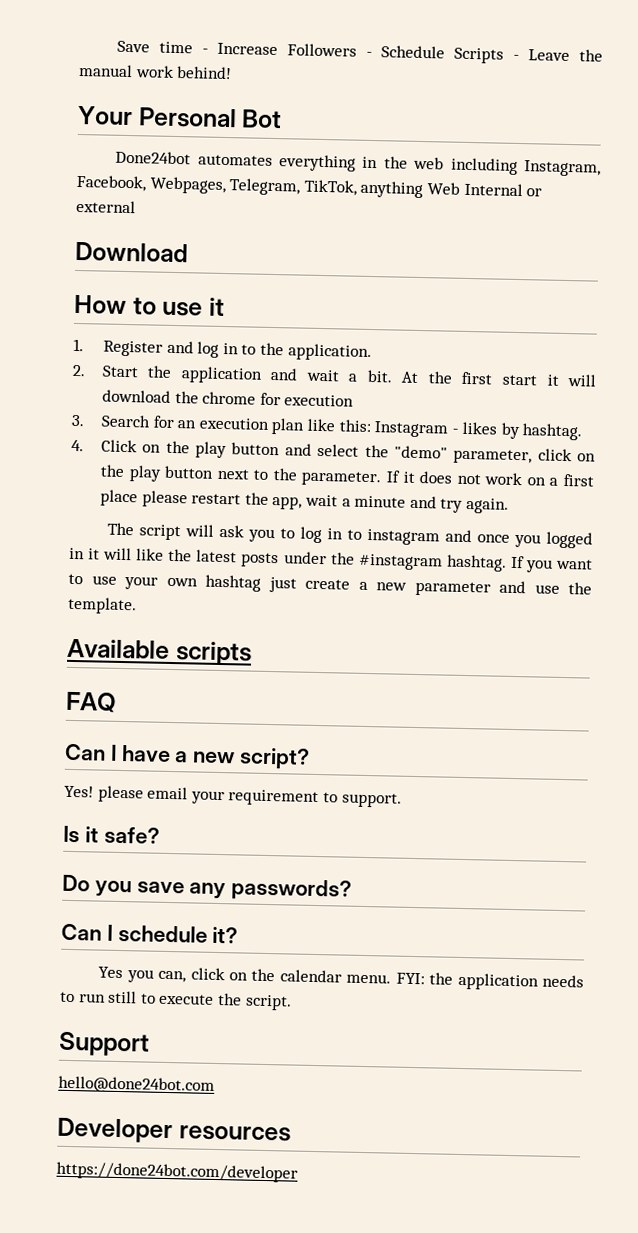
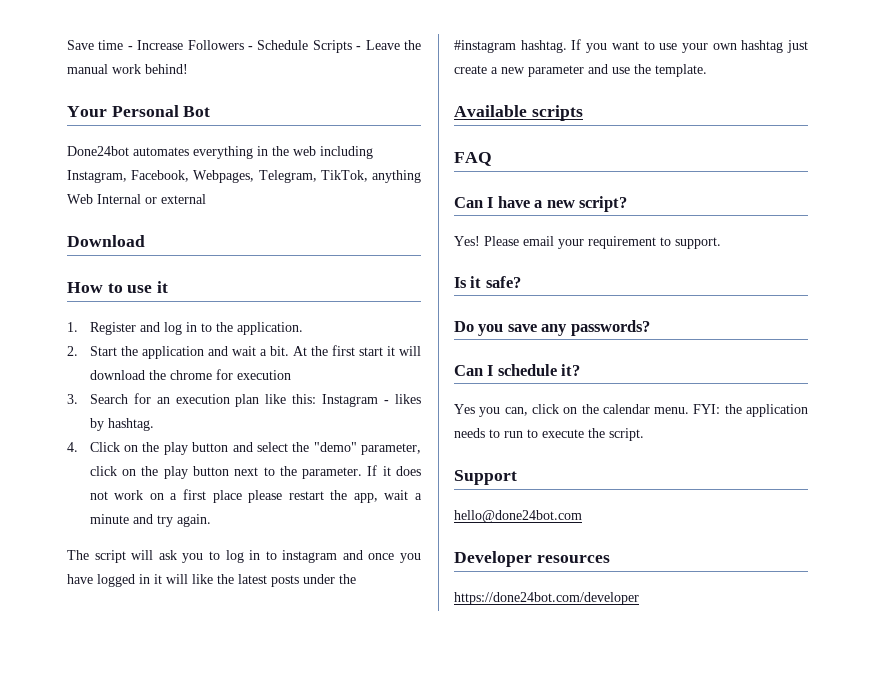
- The script will ask you to log in to instagram and once you logged in it will like the latest posts under the #instagram hashtag.
+ The script will ask you to log in to instagram and once you have logged in it will like the latest posts under the #instagram hashtag.
- Yes! please email your requirement to support.
+ Yes! Please email your requirement to support.
- FYI: the application needs to run still to execute the script.
+ FYI: the application needs to run to execute the script.

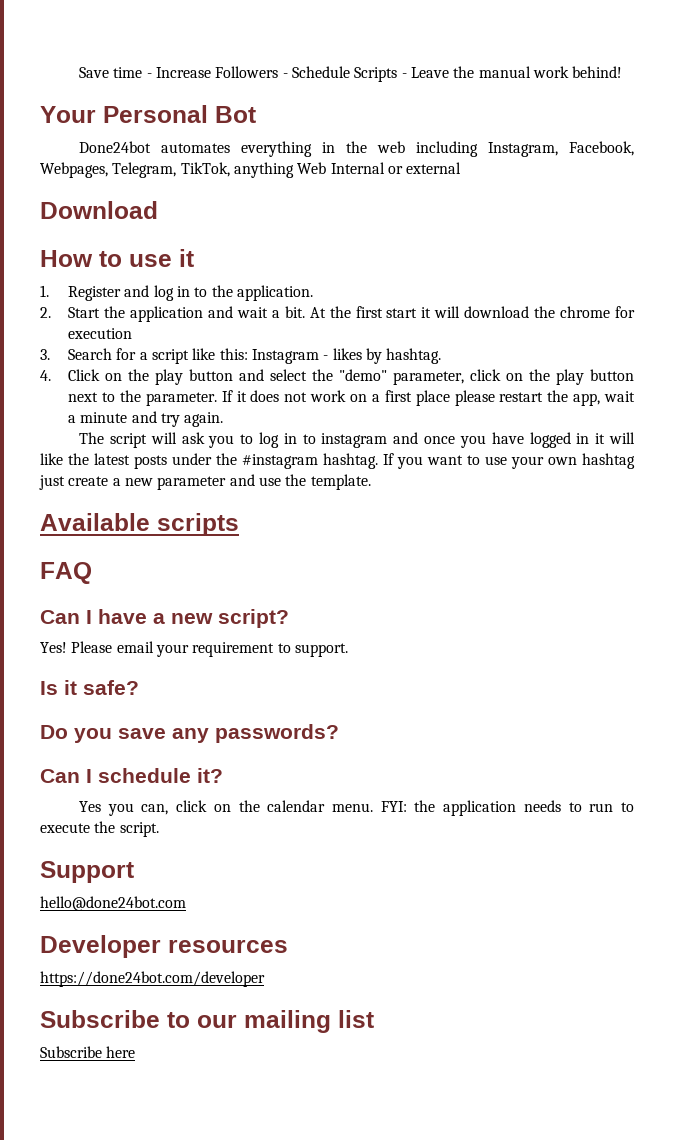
- 3. Search for an execution plan like this: Instagram - likes by hashtag.
+ 3. Search for a script like this: Instagram - likes by hashtag.
+ Subscribe to our mailing list
+ Subscribe here

